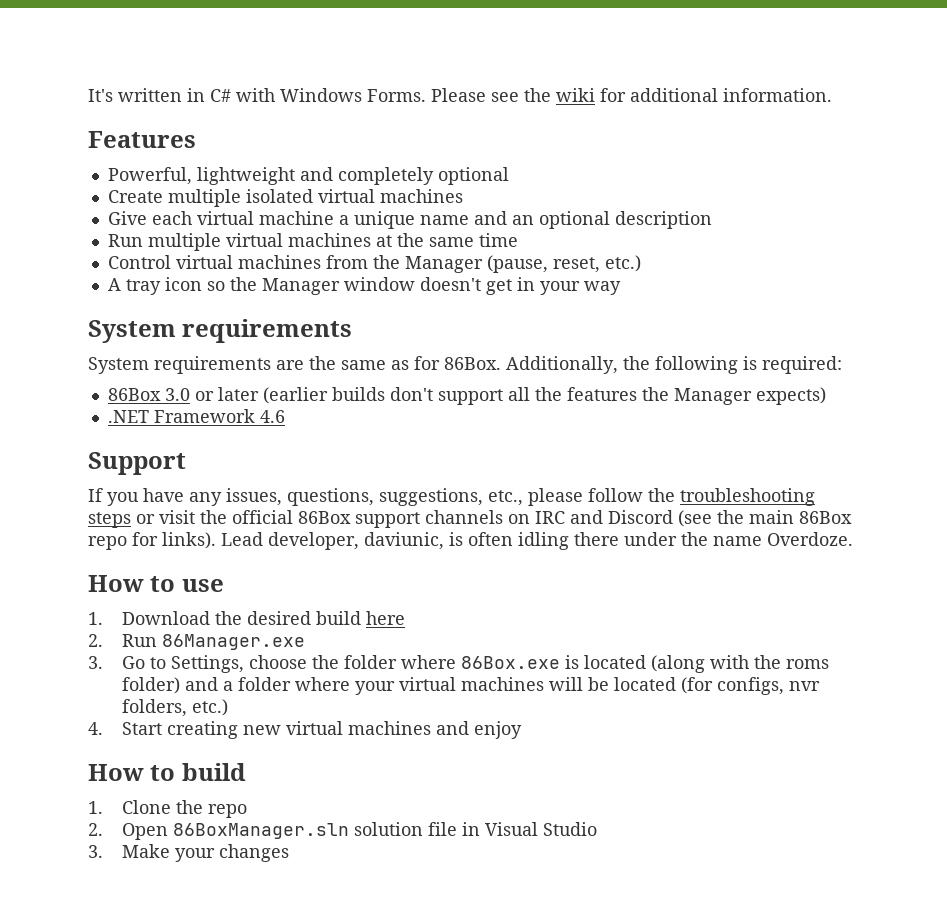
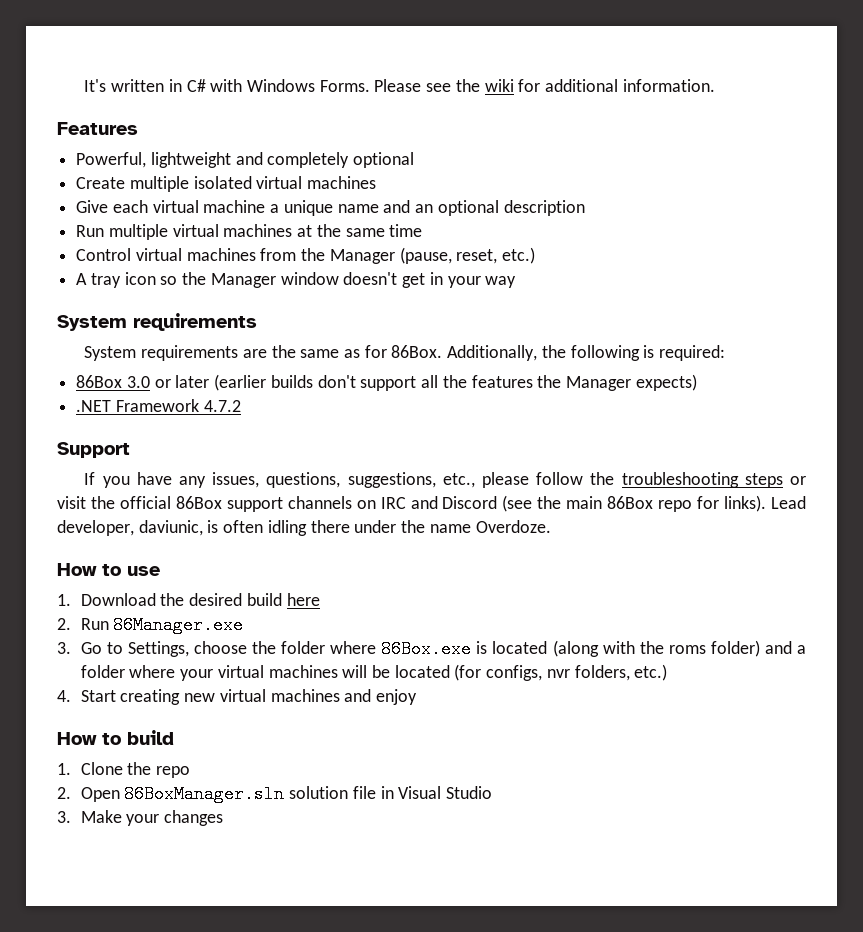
- .NET Framework 4.6
+ .NET Framework 4.7.2

